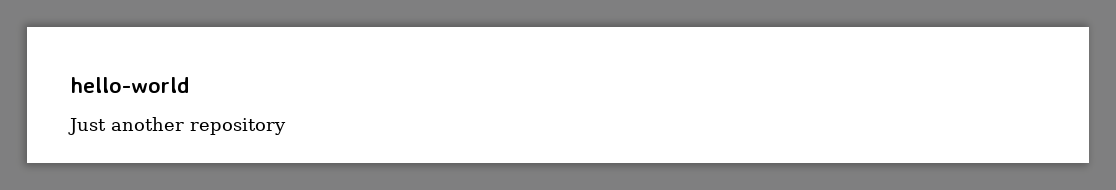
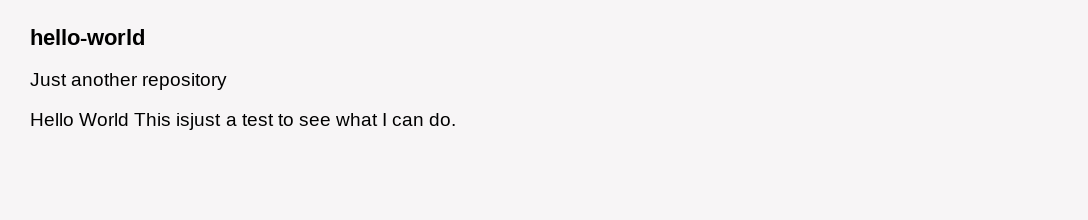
+ Hello World This isjust a test to see what I can do.

